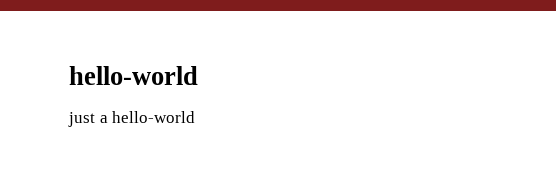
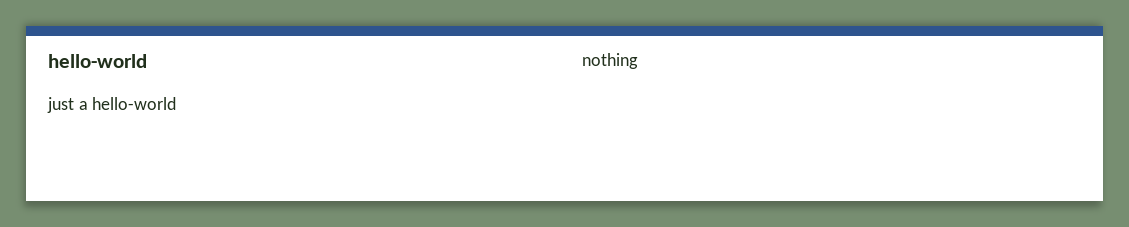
+ nothing

